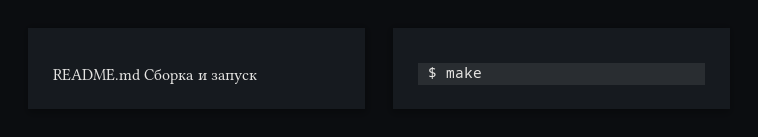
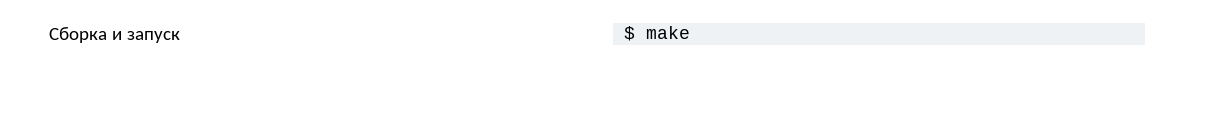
- README.md Сборка и запуск
+ Сборка и запуск

